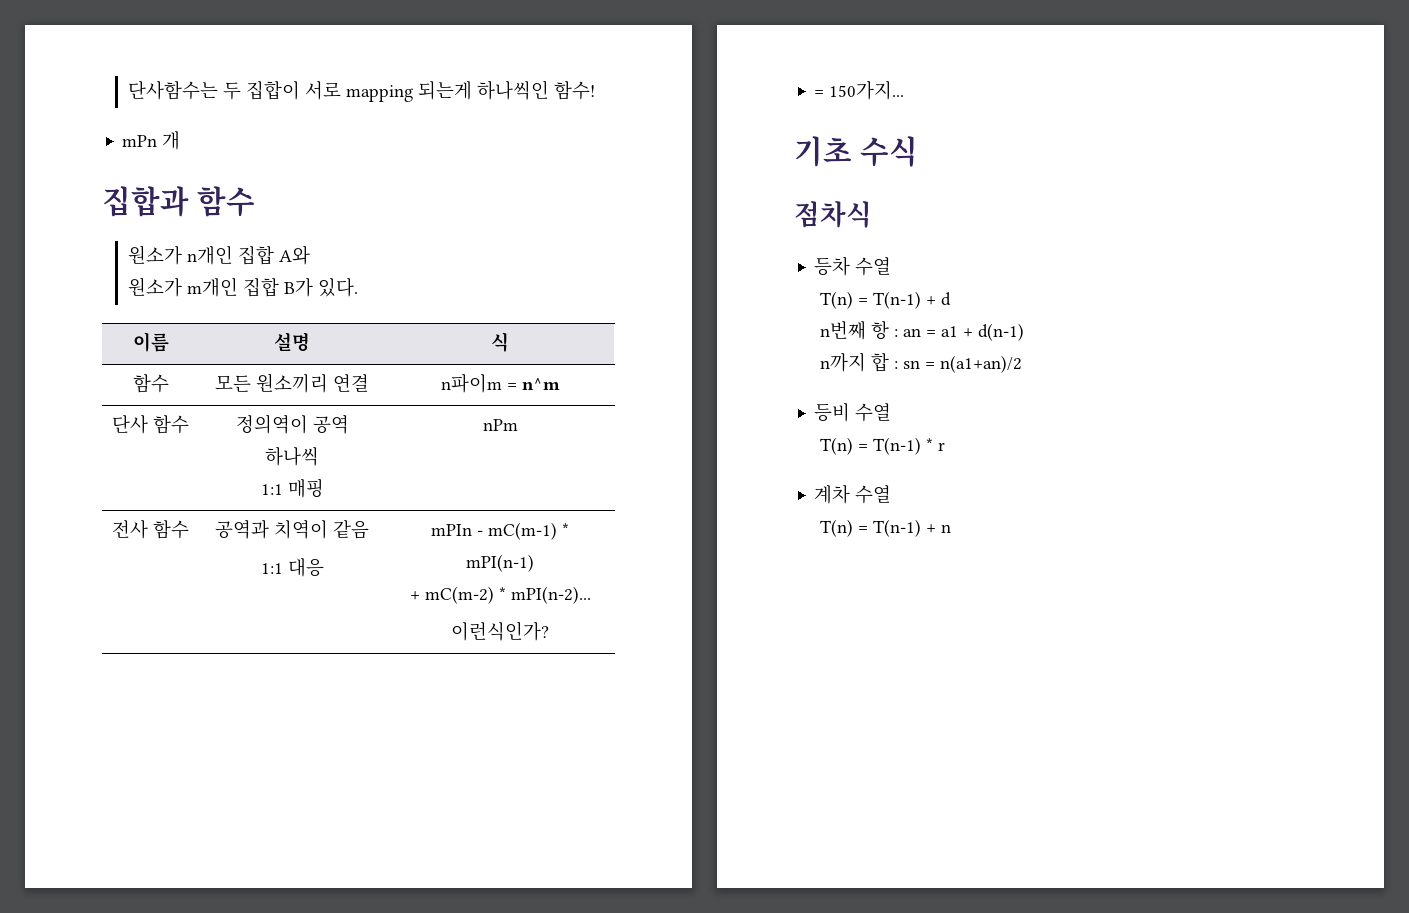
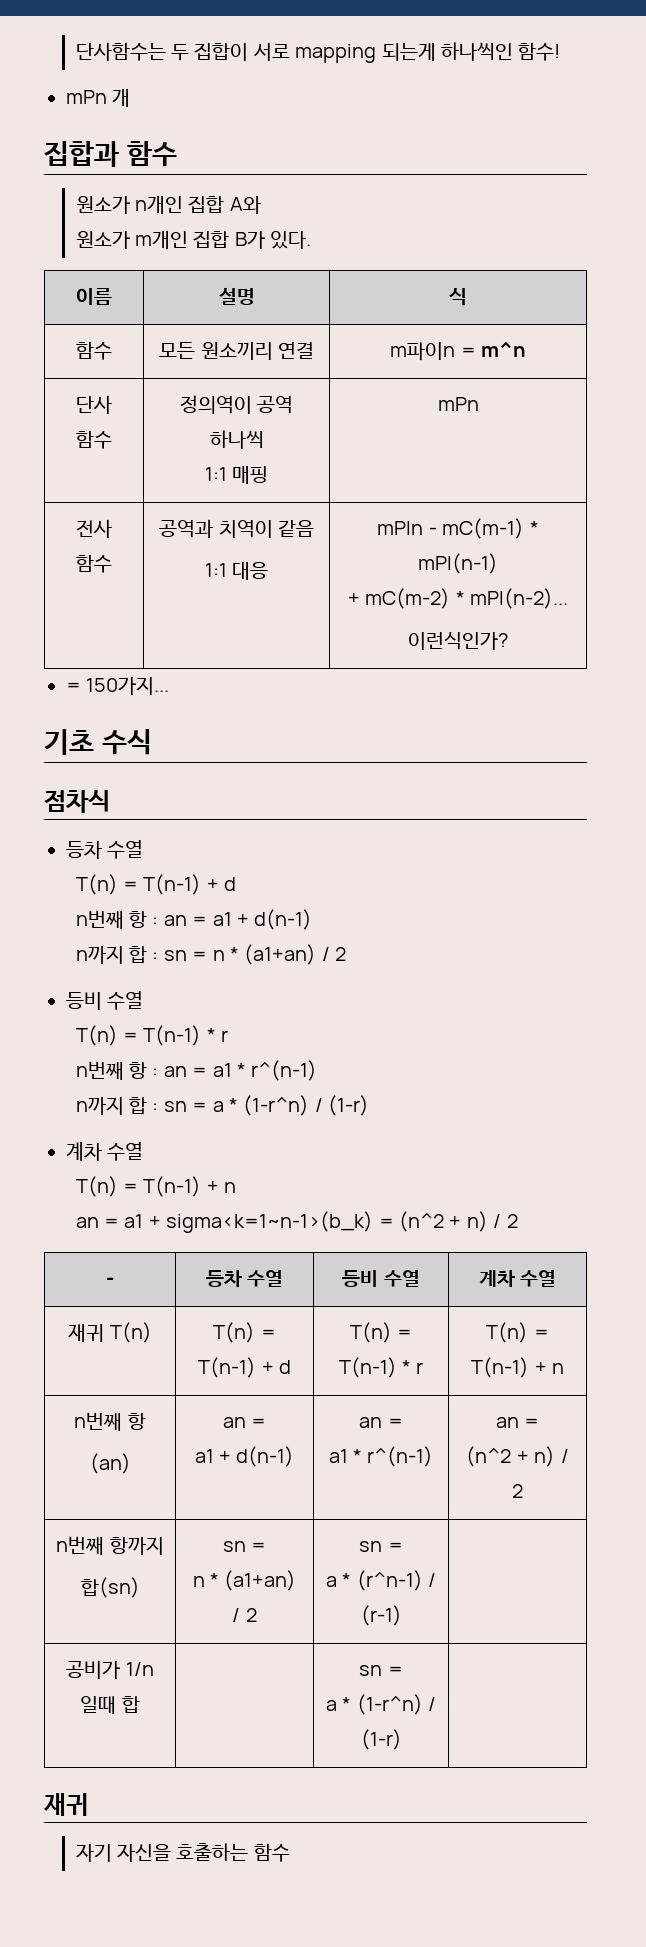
- 함수 | 모든 원소끼리 연결 | n파이m = n^m
+ 함수 | 모든 원소끼리 연결 | m파이n = m^n
  단사 함수 | 정의역이 공역 하나씩
- 1:1 매핑 | nPm
+ 1:1 매핑 | mPn
- n까지 합 : sn = n(a1+an)/2
+ n까지 합 : sn = n * (a1+an) / 2
+ n번째 항 : an = a1 * r^(n-1)
+ n까지 합 : sn = a * (1-r^n) / (1-r)
+ an = a1 + sigma<k=1~n-1>(b_k) = (n^2 + n) / 2
+ - | 등차 수열 | 등비 수열 | 계차 수열
+ 재귀 T(n) | T(n) = T(n-1) + d | T(n) = T(n-1) * r | T(n) = T(n-1) + n
+ n번째 항
+ (an) | an =
+ a1 + d(n-1) | an =
+ a1 * r^(n-1) | an =
+ (n^2 + n) / 2
+ n번째 항까지
+ 합(sn) | sn =
+ n * (a1+an) / 2 | sn =
+ a * (r^n-1) / (r-1) |
+ 공비가 1/n 일때 합 | | sn =
+ a * (1-r^n) / (1-r) |
+ 재귀
+ 자기 자신을 호출하는 함수

